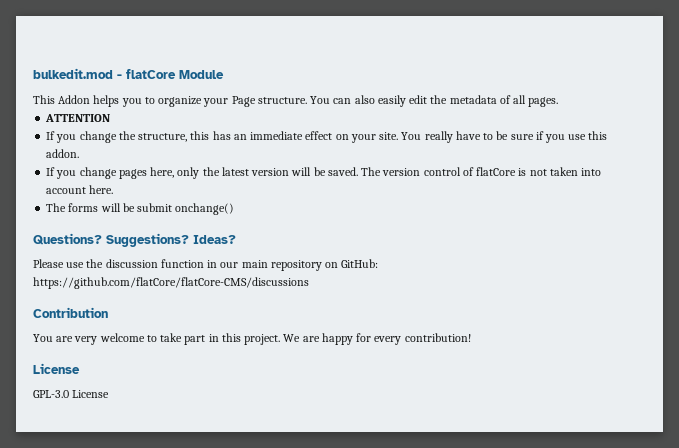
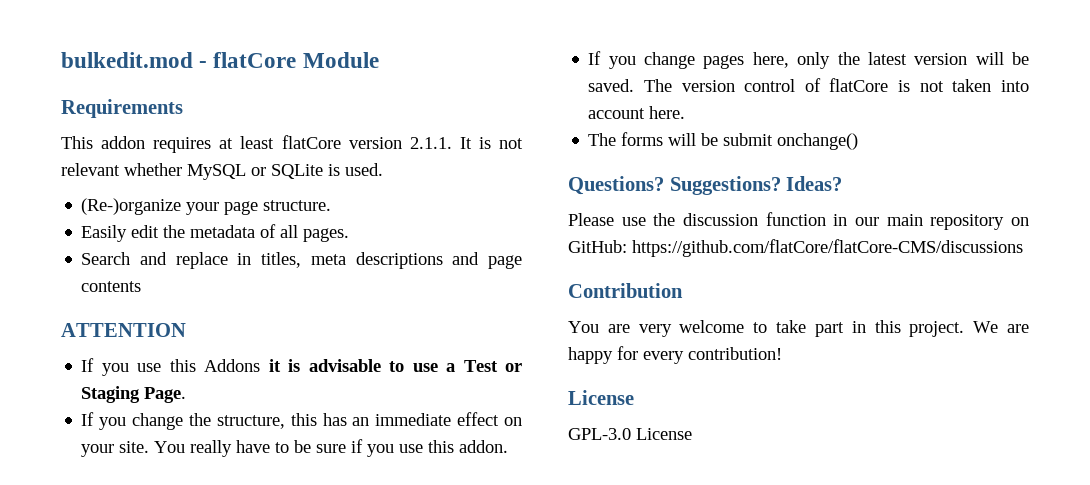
+ Requirements
- This Addon helps you to organize your Page structure. You can also easily edit the metadata of all pages.
+ This addon requires at least flatCore version 2.1.1. It is not relevant whether MySQL or SQLite is used.
+ (Re-)organize your page structure.
+ Easily edit the metadata of all pages.
+ Search and replace in titles, meta descriptions and page contents
  ATTENTION
+ If you use this Addons it is advisable to use a Test or Staging Page.

